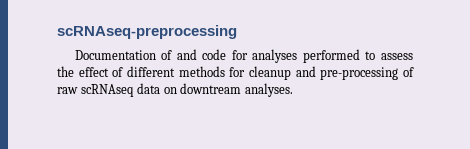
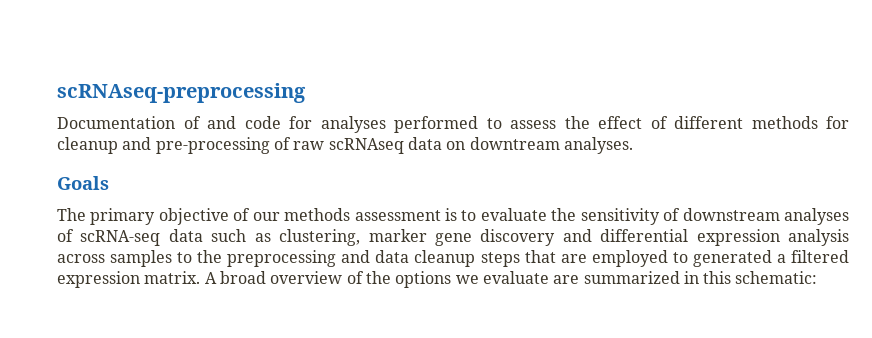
+ Goals
+ The primary objective of our methods assessment is to evaluate the sensitivity of downstream analyses of scRNA-seq data such as clustering, marker gene discovery and differential expression analysis across samples to the preprocessing and data cleanup steps that are employed to generated a filtered expression matrix. A broad overview of the options we evaluate are summarized in this schematic:

